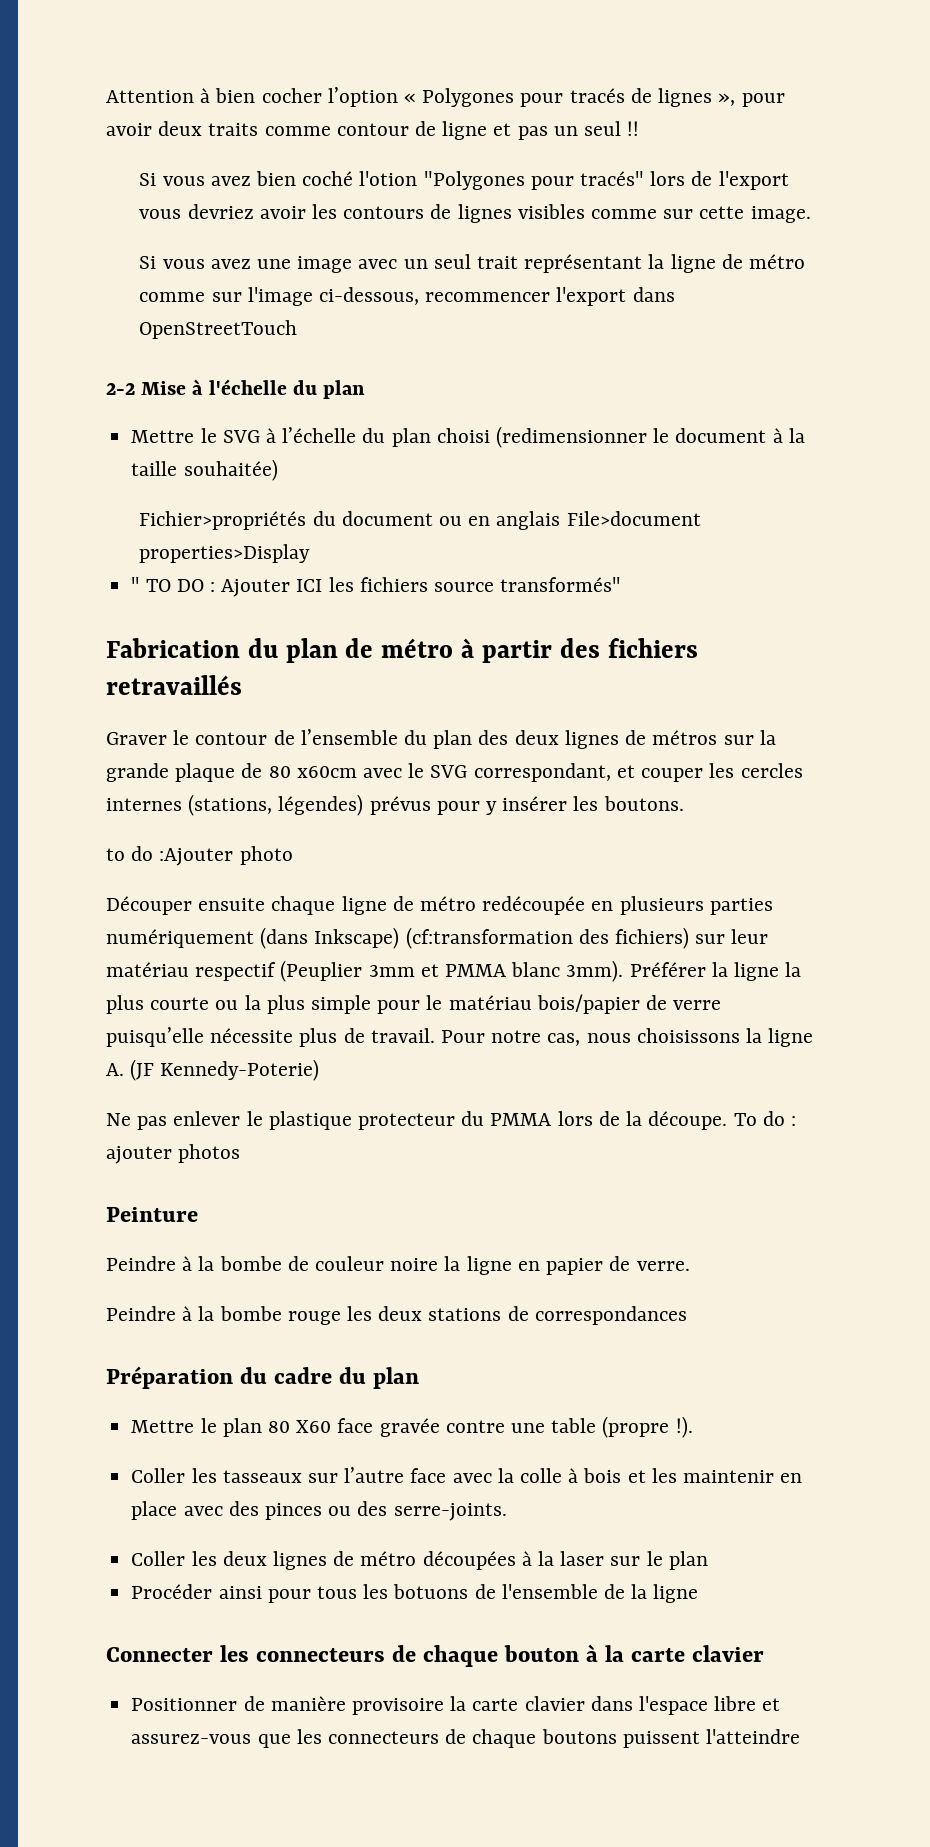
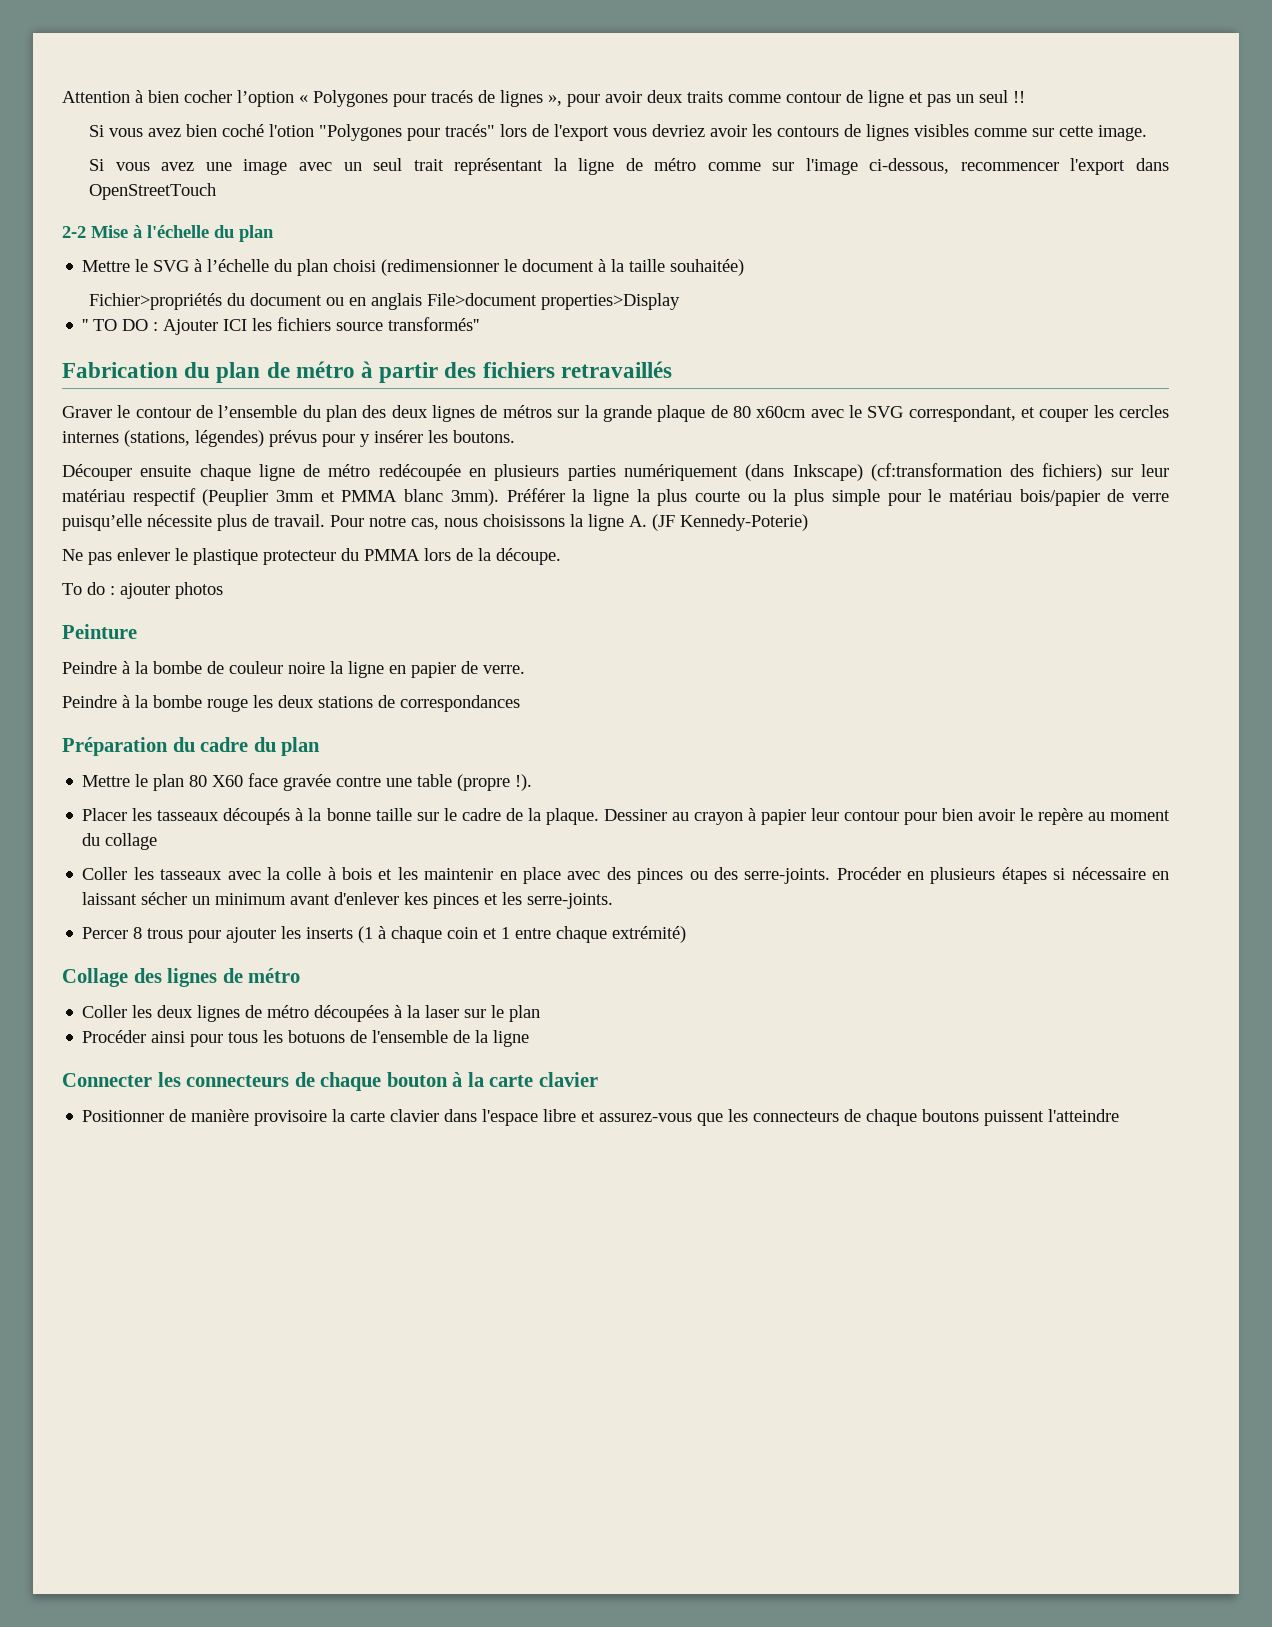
- to do :Ajouter photo
- Ne pas enlever le plastique protecteur du PMMA lors de la découpe. To do : ajouter photos
+ Ne pas enlever le plastique protecteur du PMMA lors de la découpe.
+ To do : ajouter photos
+ Placer les tasseaux découpés à la bonne taille sur le cadre de la plaque. Dessiner au crayon à papier leur contour pour bien avoir le repère au moment du collage
- Coller les tasseaux sur l’autre face avec la colle à bois et les maintenir en place avec des pinces ou des serre-joints.
+ Coller les tasseaux avec la colle à bois et les maintenir en place avec des pinces ou des serre-joints. Procéder en plusieurs étapes si nécessaire en laissant sécher un minimum avant d'enlever kes pinces et les serre-joints.
+ Percer 8 trous pour ajouter les inserts (1 à chaque coin et 1 entre chaque extrémité)
+ Collage des lignes de métro

